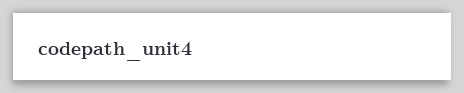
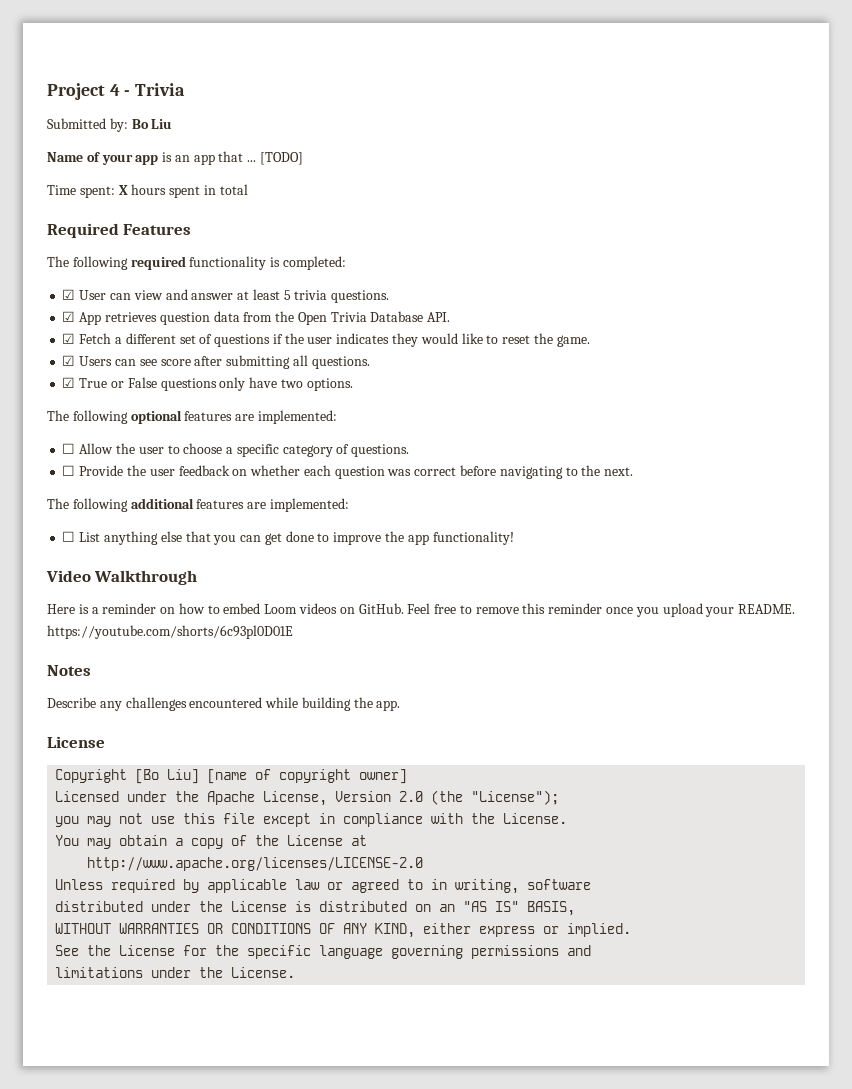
- codepath_unit4
+ Project 4 - Trivia
+ Submitted by: Bo Liu
+ Name of your app is an app that ... [TODO]
+ Time spent: X hours spent in total
+ Required Features
+ The following required functionality is completed:
+ ☑ User can view and answer at least 5 trivia questions.
+ ☑ App retrieves question data from the Open Trivia Database API.
+ ☑ Fetch a different set of questions if the user indicates they would like to reset the game.
+ ☑ Users can see score after submitting all questions.
+ ☑ True or False questions only have two options.
+ The following optional features are implemented:
+ ☐ Allow the user to choose a specific category of questions.
+ ☐ Provide the user feedback on whether each question was correct before navigating to the next.
+ The following additional features are implemented:
+ ☐ List anything else that you can get done to improve the app functionality!
+ Video Walkthrough
+ Here is a reminder on how to embed Loom videos on GitHub. Feel free to remove this reminder once you upload your README. https://youtube.com/shorts/6c93pl0D01E
+ Notes
+ Describe any challenges encountered while building the app.
+ License
+ Copyright [Bo Liu] [name of copyright owner]
+ Licensed under the Apache License, Version 2.0 (the "License");
+ you may not use this file except in compliance with the License.
+ You may obtain a copy of the License at
+ http://www.apache.org/licenses/LICENSE-2.0
+ Unless required by applicable law or agreed to in writing, software
+ distributed under the License is distributed on an "AS IS" BASIS,
+ WITHOUT WARRANTIES OR CONDITIONS OF ANY KIND, either express or implied.
+ See the License for the specific language governing permissions and
+ limitations under the License.

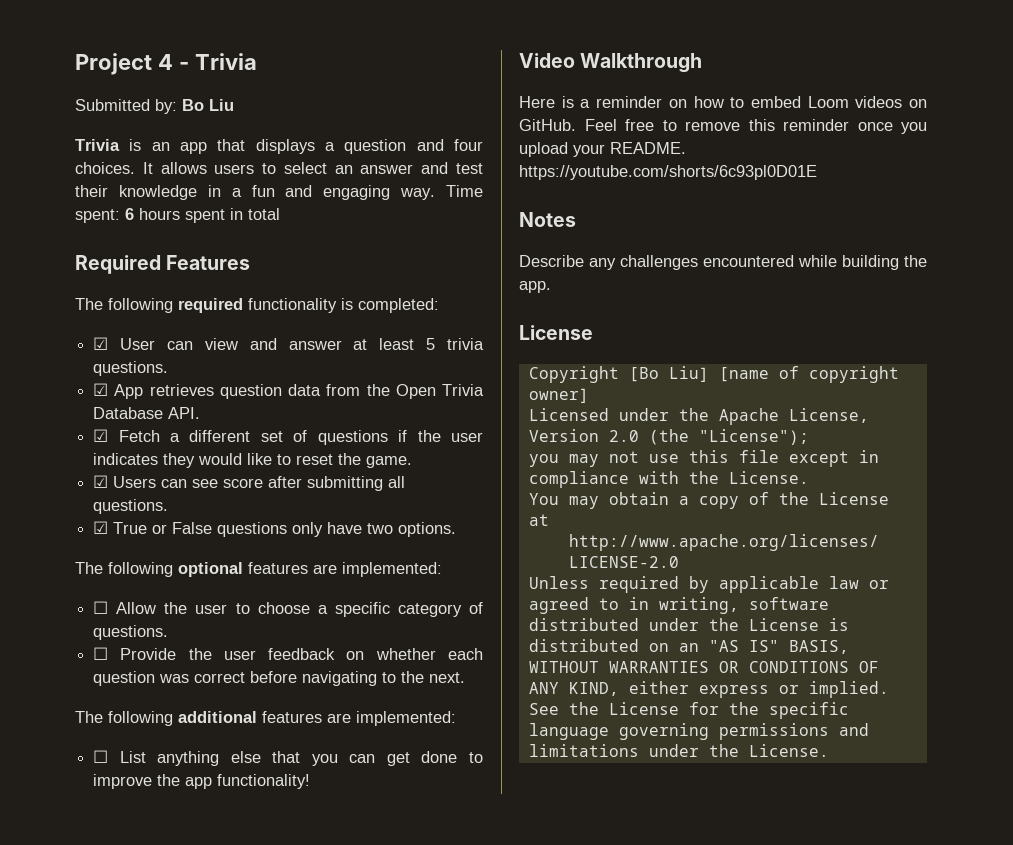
- Name of your app is an app that ... [TODO]
- Time spent: X hours spent in total
+ Trivia is an app that displays a question and four choices. It allows users to select an answer and test their knowledge in a fun and engaging way. Time spent: 6 hours spent in total

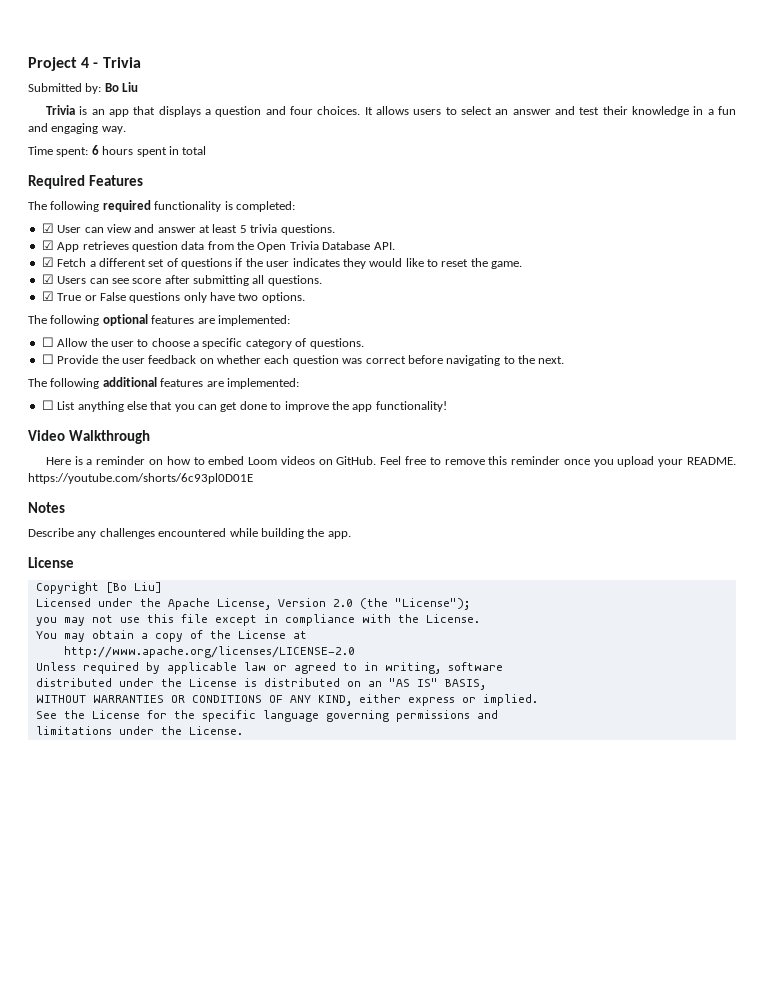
- It allows users to select an answer and test their knowledge in a fun and engaging way. Time spent: 6 hours spent in total
+ It allows users to select an answer and test their knowledge in a fun and engaging way.
+ Time spent: 6 hours spent in total
- Copyright [Bo Liu] [name of copyright owner]
+ Copyright [Bo Liu]

